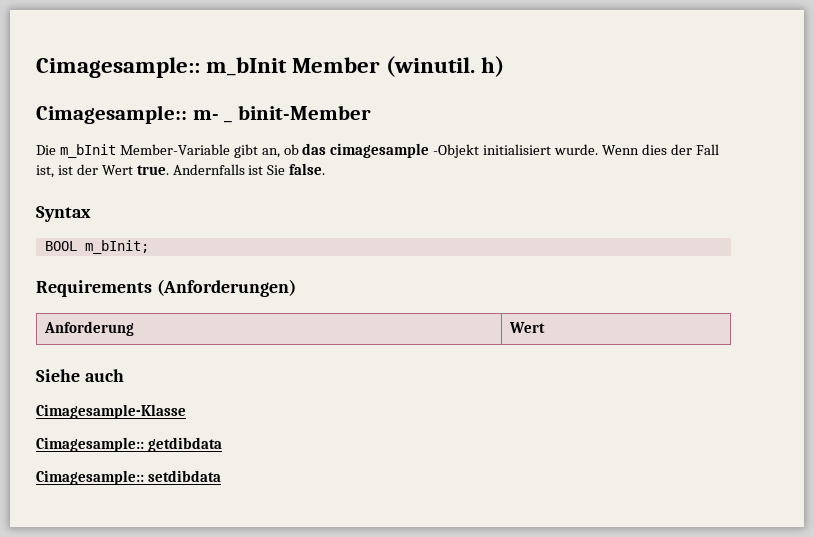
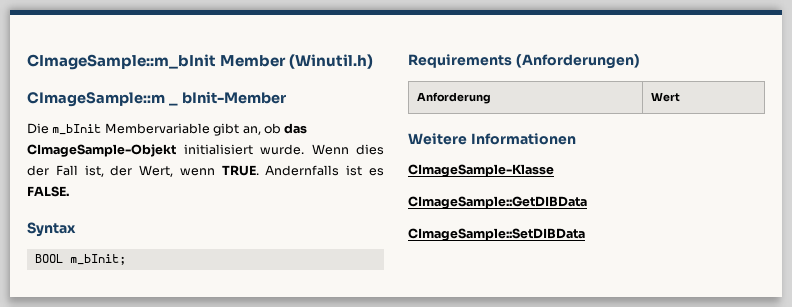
- Cimagesample:: m_bInit Member (winutil. h)
- Cimagesample:: m- _ binit-Member
+ CImageSample::m_bInit Member (Winutil.h)
+ CImageSample::m _ bInit-Member
- Die m_bInit Member-Variable gibt an, ob das cimagesample -Objekt initialisiert wurde.
+ Die m_bInit Membervariable gibt an, ob das CImageSample-Objekt initialisiert wurde.
- Wenn dies der Fall ist, ist der Wert true. Andernfalls ist Sie false.
+ Wenn dies der Fall ist, der Wert, wenn TRUE. Andernfalls ist es FALSE.
- Siehe auch
- Cimagesample-Klasse
- Cimagesample:: getdibdata
- Cimagesample:: setdibdata
+ Weitere Informationen
+ CImageSample-Klasse
+ CImageSample::GetDIBData
+ CImageSample::SetDIBData

